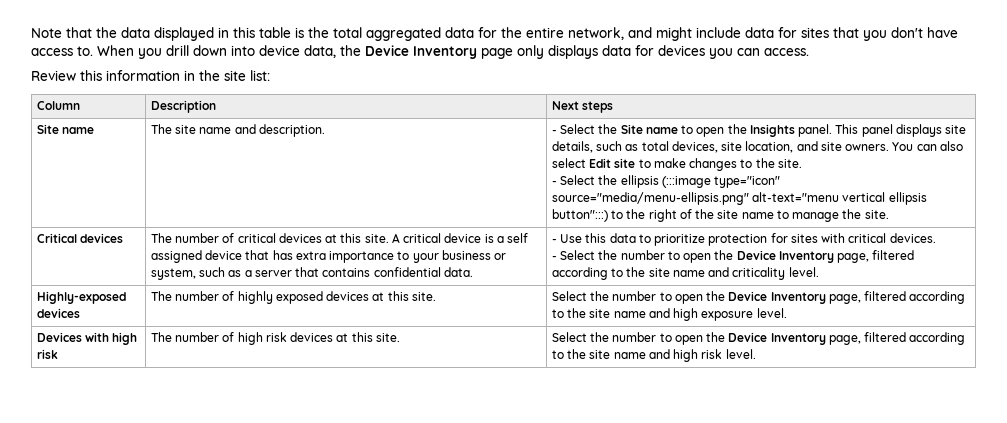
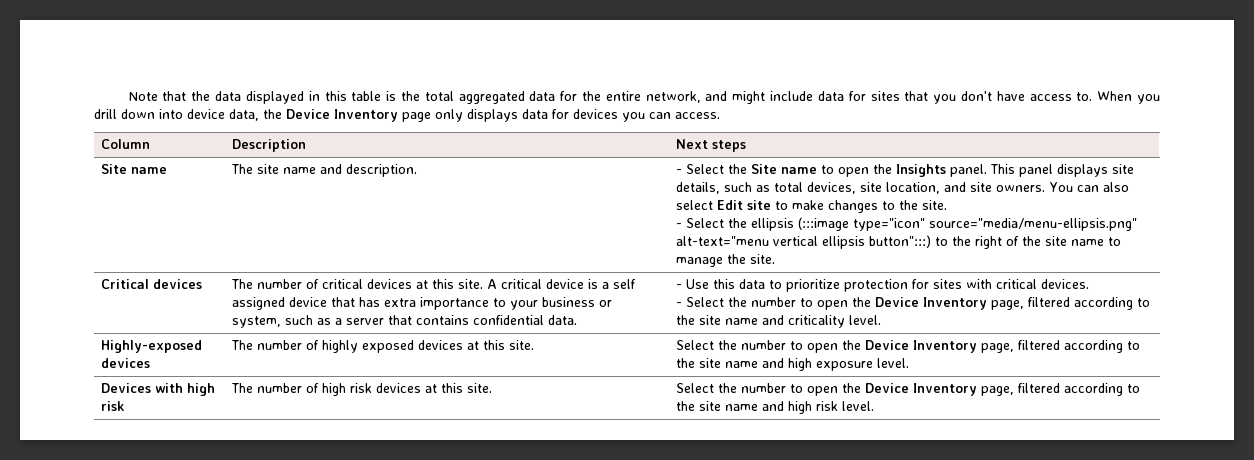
- Review this information in the site list:

